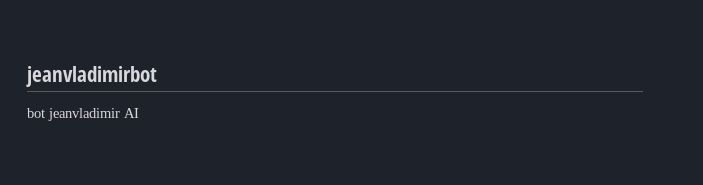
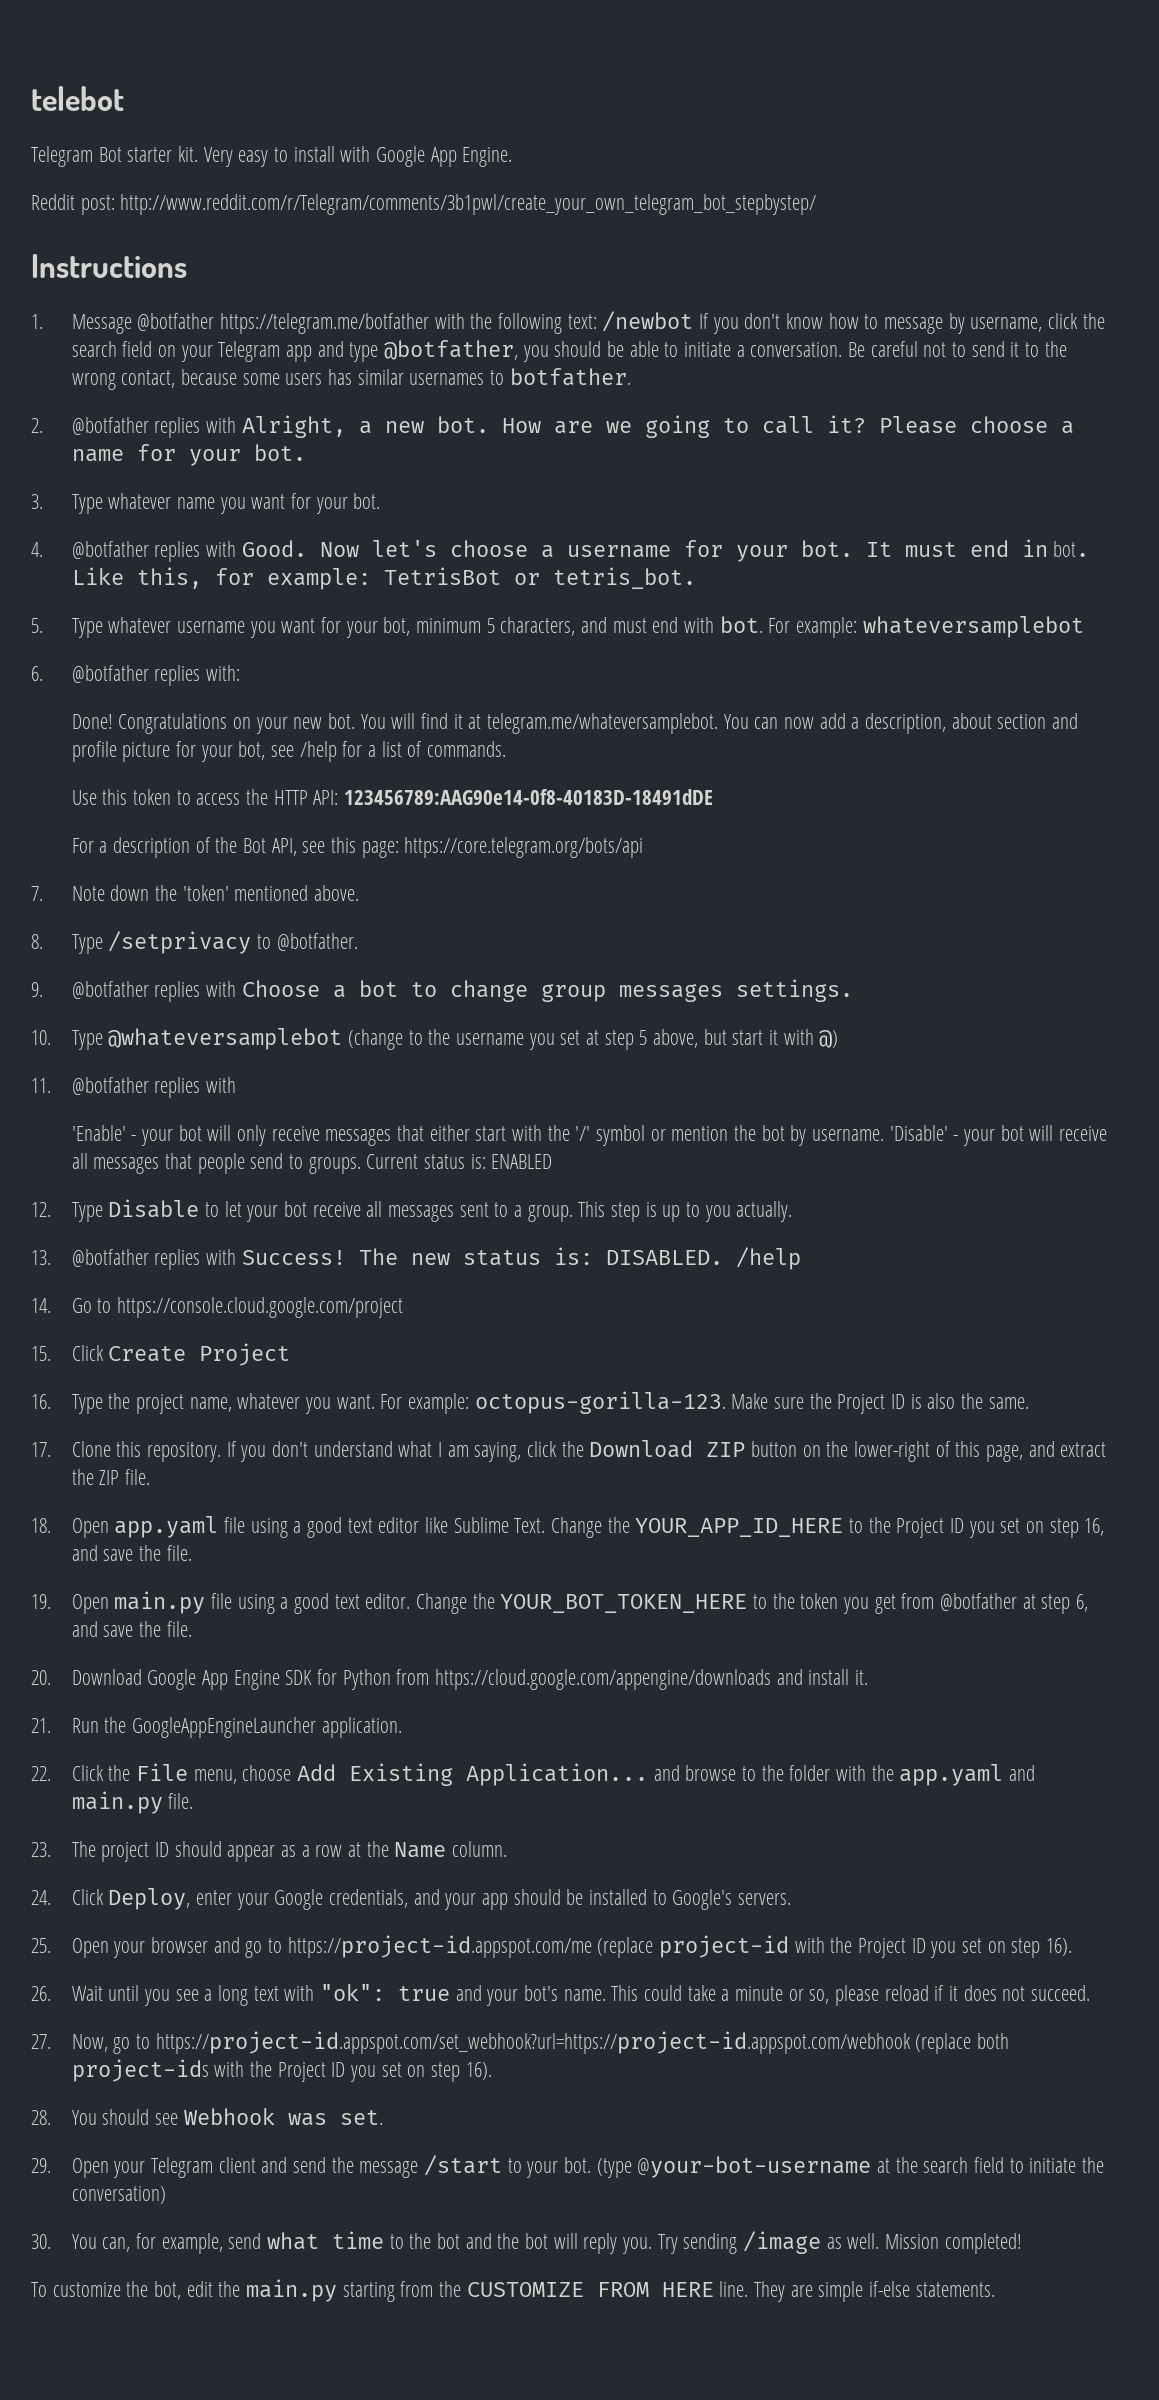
- jeanvladimirbot
- bot jeanvladimir AI
+ telebot
+ Telegram Bot starter kit. Very easy to install with Google App Engine.
+ Reddit post: http://www.reddit.com/r/Telegram/comments/3b1pwl/create_your_own_telegram_bot_stepbystep/
+ Instructions
+ 1. Message @botfather https://telegram.me/botfather with the following text: /newbot If you don't know how to message by username, click the search field on your Telegram app and type @botfather, you should be able to initiate a conversation. Be careful not to send it to the wrong contact, because some users has similar usernames to botfather.
+ 2. @botfather replies with Alright, a new bot. How are we going to call it? Please choose a name for your bot.
+ 3. Type whatever name you want for your bot.
+ 4. @botfather replies with Good. Now let's choose a username for your bot. It must end in bot. Like this, for example: TetrisBot or tetris_bot.
+ 5. Type whatever username you want for your bot, minimum 5 characters, and must end with bot. For example: whateversamplebot
+ 6. @botfather replies with:
+ Done! Congratulations on your new bot. You will find it at telegram.me/whateversamplebot. You can now add a description, about section and profile picture for your bot, see /help for a list of commands.
+ Use this token to access the HTTP API: 123456789:AAG90e14-0f8-40183D-18491dDE
+ For a description of the Bot API, see this page: https://core.telegram.org/bots/api
+ 7. Note down the 'token' mentioned above.
+ 8. Type /setprivacy to @botfather.
+ 9. @botfather replies with Choose a bot to change group messages settings.
+ 10. Type @whateversamplebot (change to the username you set at step 5 above, but start it with @)
+ 11. @botfather replies with
+ 'Enable' - your bot will only receive messages that either start with the '/' symbol or mention the bot by username. 'Disable' - your bot will receive all messages that people send to groups. Current status is: ENABLED
+ 12. Type Disable to let your bot receive all messages sent to a group. This step is up to you actually.
+ 13. @botfather replies with Success! The new status is: DISABLED. /help
+ 14. Go to https://console.cloud.google.com/project
+ 15. Click Create Project
+ 16. Type the project name, whatever you want. For example: octopus-gorilla-123. Make sure the Project ID is also the same.
+ 17. Clone this repository. If you don't understand what I am saying, click the Download ZIP button on the lower-right of this page, and extract the ZIP file.
+ 18. Open app.yaml file using a good text editor like Sublime Text. Change the YOUR_APP_ID_HERE to the Project ID you set on step 16, and save the file.
+ 19. Open main.py file using a good text editor. Change the YOUR_BOT_TOKEN_HERE to the token you get from @botfather at step 6, and save the file.
+ 20. Download Google App Engine SDK for Python from https://cloud.google.com/appengine/downloads and install it.
+ 21. Run the GoogleAppEngineLauncher application.
+ 22. Click the File menu, choose Add Existing Application... and browse to the folder with the app.yaml and main.py file.
+ 23. The project ID should appear as a row at the Name column.
+ 24. Click Deploy, enter your Google credentials, and your app should be installed to Google's servers.
+ 25. Open your browser and go to https://project-id.appspot.com/me (replace project-id with the Project ID you set on step 16).
+ 26. Wait until you see a long text with "ok": true and your bot's name. This could take a minute or so, please reload if it does not succeed.
+ 27. Now, go to https://project-id.appspot.com/set_webhook?url=https://project-id.appspot.com/webhook (replace both project-ids with the Project ID you set on step 16).
+ 28. You should see Webhook was set.
+ 29. Open your Telegram client and send the message /start to your bot. (type @your-bot-username at the search field to initiate the conversation)
+ 30. You can, for example, send what time to the bot and the bot will reply you. Try sending /image as well. Mission completed!
+ To customize the bot, edit the main.py starting from the CUSTOMIZE FROM HERE line. They are simple if-else statements.

